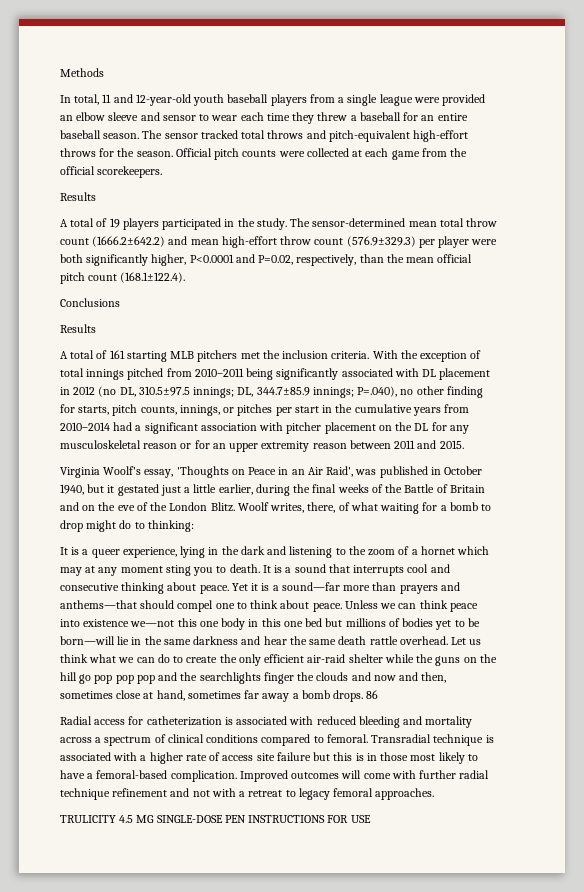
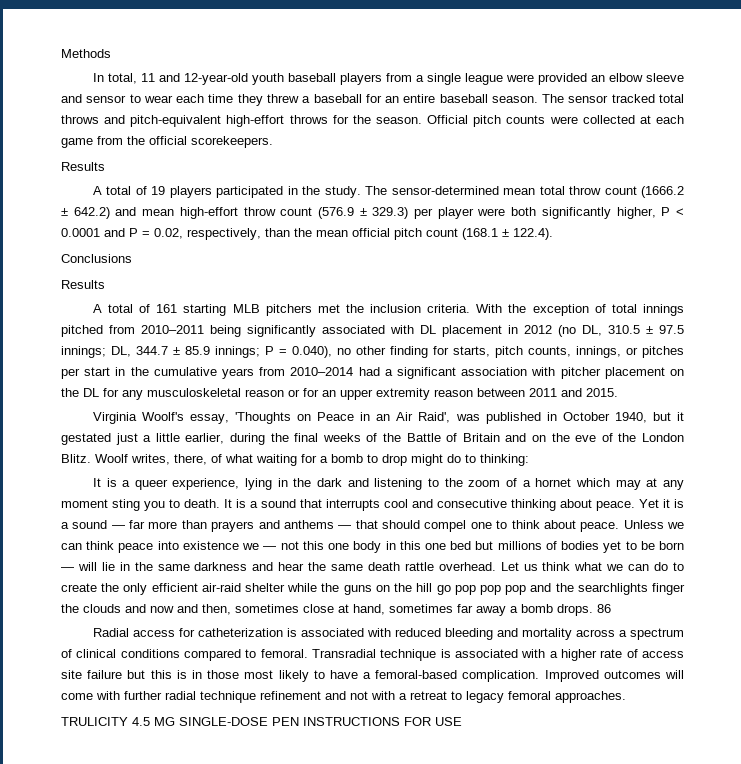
- The sensor-determined mean total throw count (1666.2±642.2) and mean high-effort throw count (576.9±329.3) per player were both significantly higher, P<0.0001 and P=0.02, respectively, than the mean official pitch count (168.1±122.4).
+ The sensor-determined mean total throw count (1666.2 ± 642.2) and mean high-effort throw count (576.9 ± 329.3) per player were both significantly higher, P < 0.0001 and P = 0.02, respectively, than the mean official pitch count (168.1 ± 122.4).
- With the exception of total innings pitched from 2010–2011 being significantly associated with DL placement in 2012 (no DL, 310.5±97.5 innings; DL, 344.7±85.9 innings; P=.040), no other finding for starts, pitch counts, innings, or pitches per start in the cumulative years from 2010–2014 had a significant association with pitcher placement on the DL for any musculoskeletal reason or for an upper extremity reason between 2011 and 2015.
+ With the exception of total innings pitched from 2010–2011 being significantly associated with DL placement in 2012 (no DL, 310.5 ± 97.5 innings; DL, 344.7 ± 85.9 innings; P = 0.040), no other finding for starts, pitch counts, innings, or pitches per start in the cumulative years from 2010–2014 had a significant association with pitcher placement on the DL for any musculoskeletal reason or for an upper extremity reason between 2011 and 2015.
- Yet it is a sound—far more than prayers and anthems—that should compel one to think about peace.
+ Yet it is a sound — far more than prayers and anthems — that should compel one to think about peace.
- Unless we can think peace into existence we—not this one body in this one bed but millions of bodies yet to be born—will lie in the same darkness and hear the same death rattle overhead.
+ Unless we can think peace into existence we — not this one body in this one bed but millions of bodies yet to be born — will lie in the same darkness and hear the same death rattle overhead.

